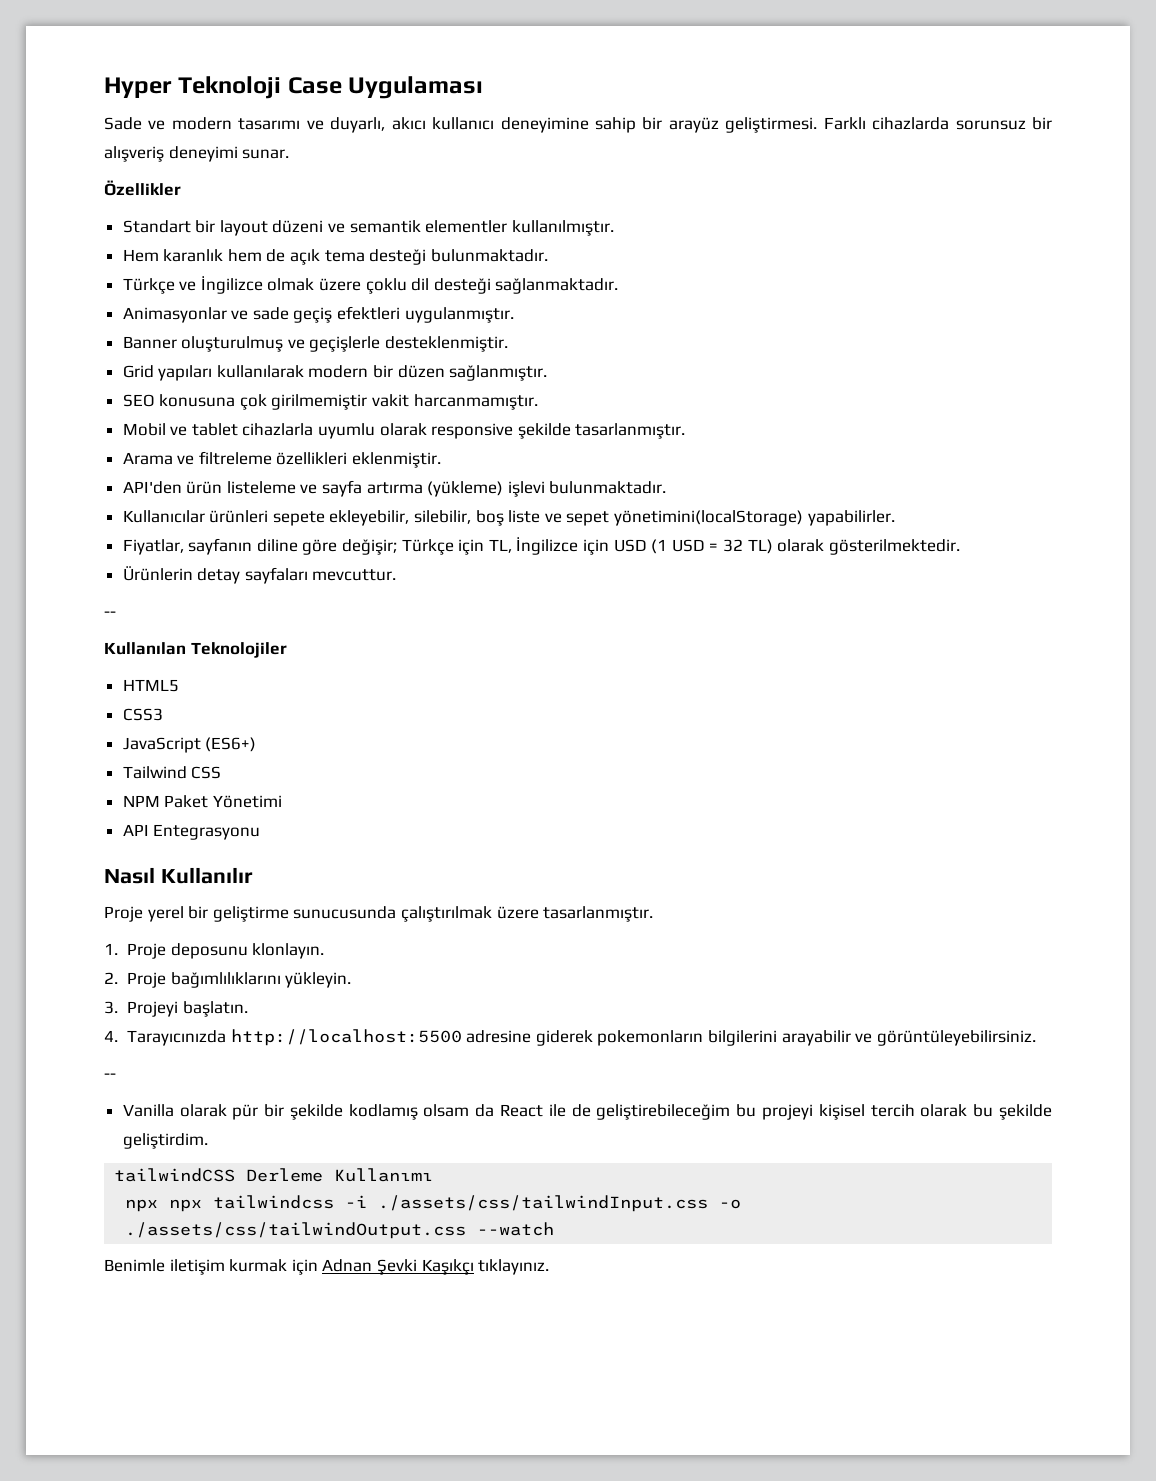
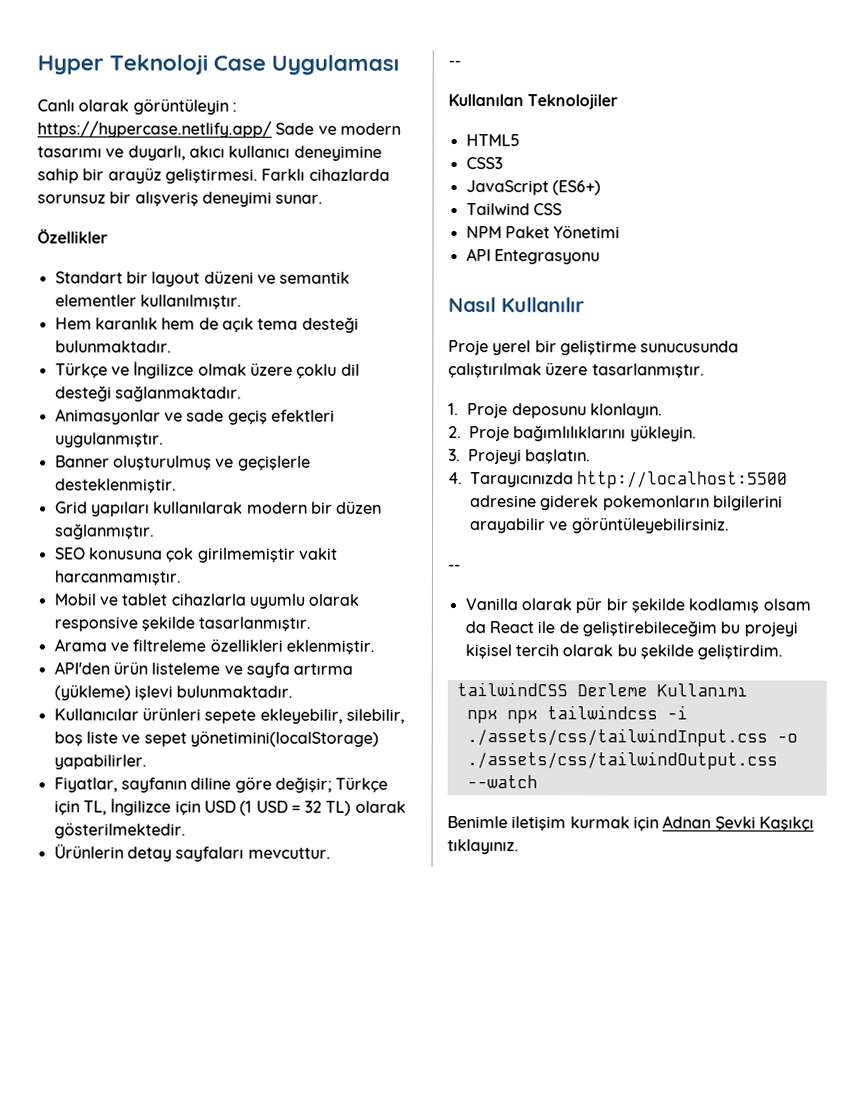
- Sade ve modern tasarımı ve duyarlı, akıcı kullanıcı deneyimine sahip bir arayüz geliştirmesi.
+ Canlı olarak görüntüleyin : https://hypercase.netlify.app/ Sade ve modern tasarımı ve duyarlı, akıcı kullanıcı deneyimine sahip bir arayüz geliştirmesi.

